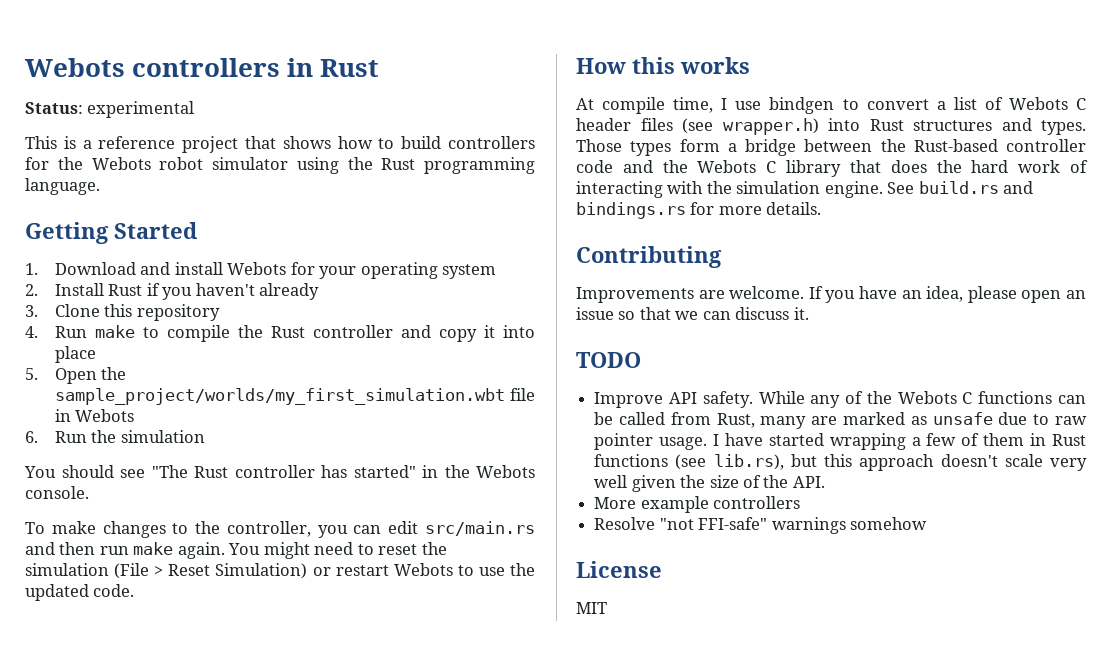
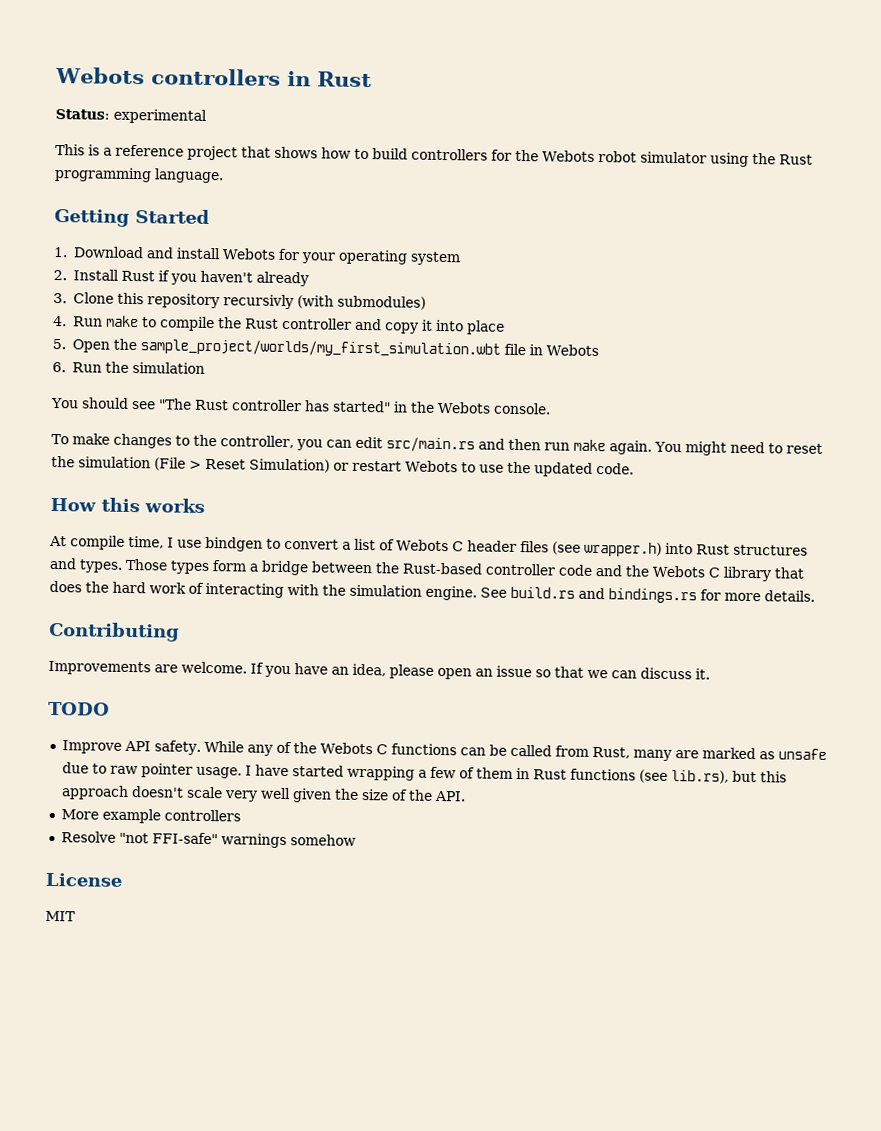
- 3. Clone this repository
+ 3. Clone this repository recursivly (with submodules)

